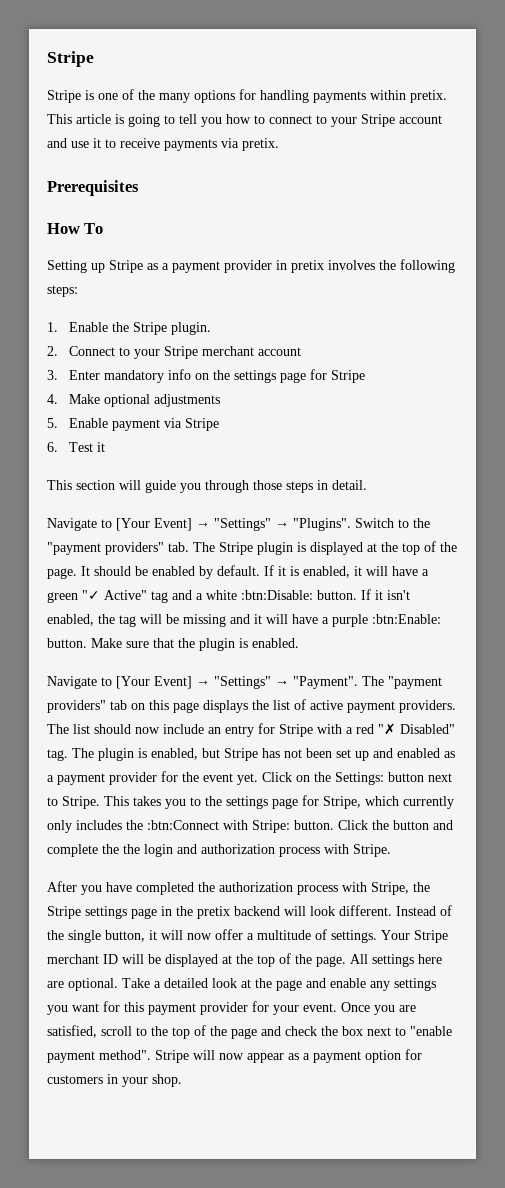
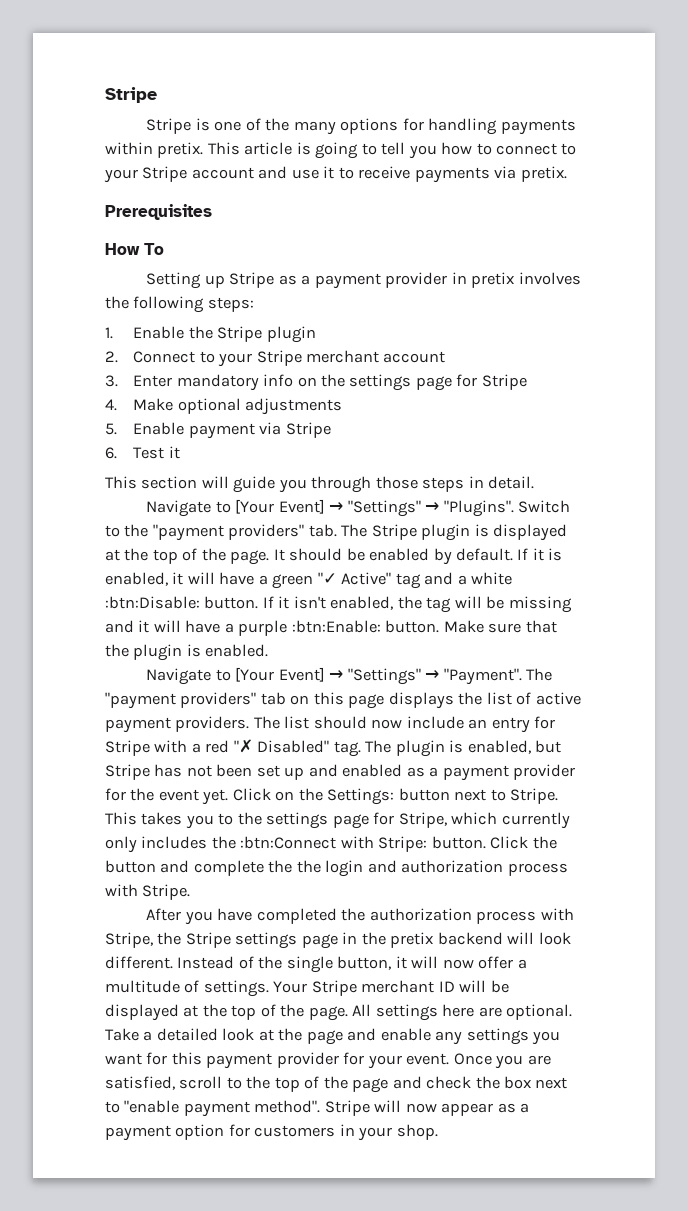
- 1. Enable the Stripe plugin.
+ 1. Enable the Stripe plugin

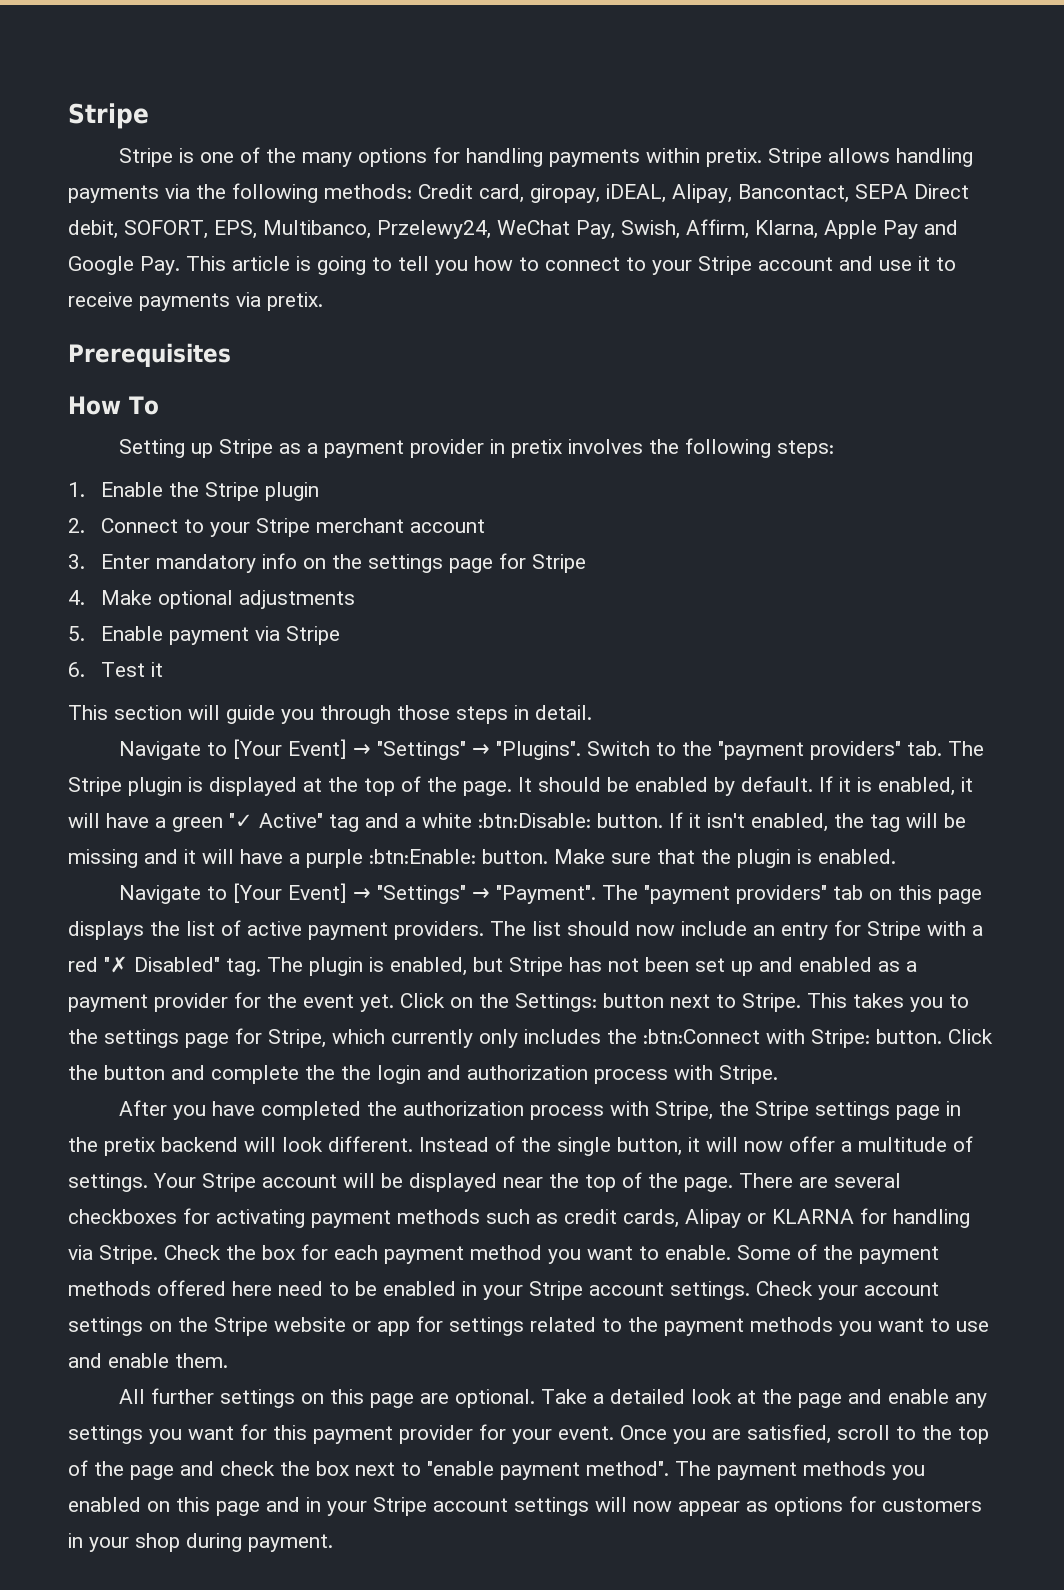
- This article is going to tell you how to connect to your Stripe account and use it to receive payments via pretix.
+ Stripe allows handling payments via the following methods: Credit card, giropay, iDEAL, Alipay, Bancontact, SEPA Direct debit, SOFORT, EPS, Multibanco, Przelewy24, WeChat Pay, Swish, Affirm, Klarna, Apple Pay and Google Pay. This article is going to tell you how to connect to your Stripe account and use it to receive payments via pretix.
- Your Stripe merchant ID will be displayed at the top of the page. All settings here are optional.
+ Your Stripe account will be displayed near the top of the page. There are several checkboxes for activating payment methods such as credit cards, Alipay or KLARNA for handling via Stripe. Check the box for each payment method you want to enable. Some of the payment methods offered here need to be enabled in your Stripe account settings. Check your account settings on the Stripe website or app for settings related to the payment methods you want to use and enable them.
+ All further settings on this page are optional.
- Stripe will now appear as a payment option for customers in your shop.
+ The payment methods you enabled on this page and in your Stripe account settings will now appear as options for customers in your shop during payment.

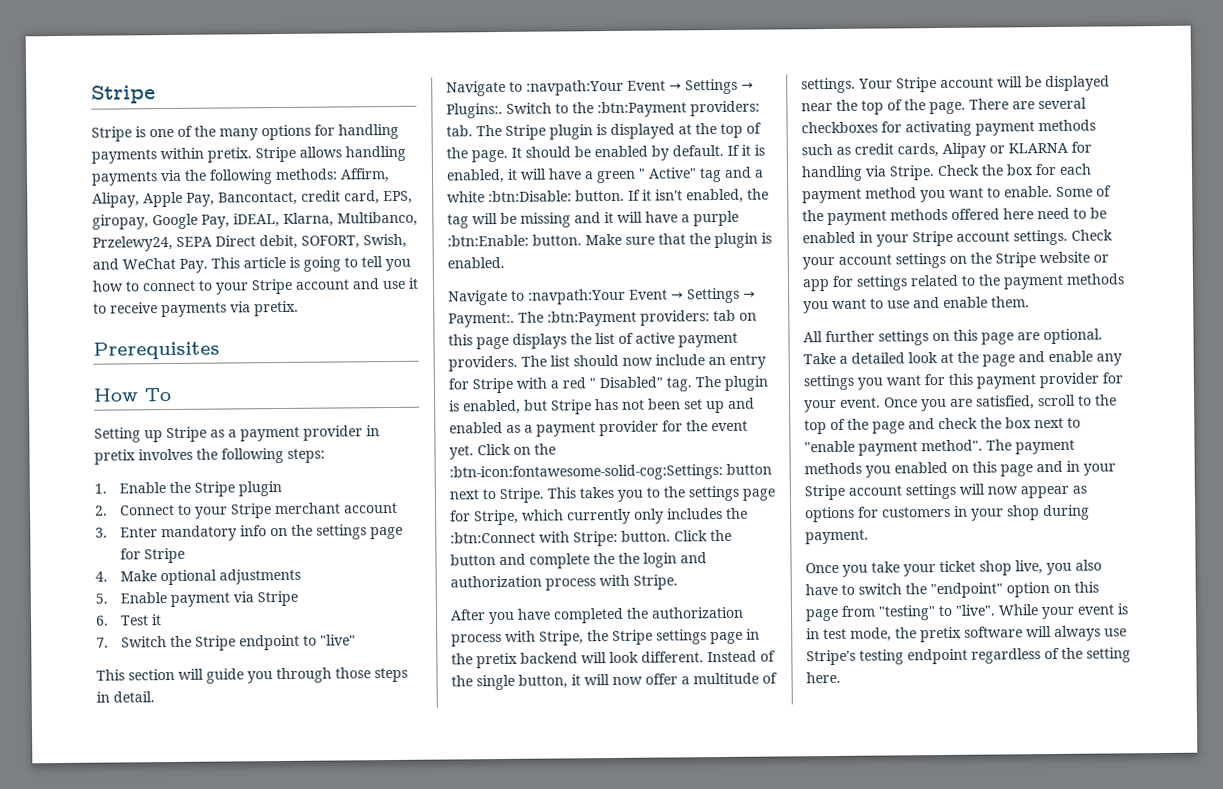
- Stripe allows handling payments via the following methods: Credit card, giropay, iDEAL, Alipay, Bancontact, SEPA Direct debit, SOFORT, EPS, Multibanco, Przelewy24, WeChat Pay, Swish, Affirm, Klarna, Apple Pay and Google Pay. This article is going to tell you how to connect to your Stripe account and use it to receive payments via pretix.
+ Stripe allows handling payments via the following methods: Affirm, Alipay, Apple Pay, Bancontact, credit card, EPS, giropay, Google Pay, iDEAL, Klarna, Multibanco, Przelewy24, SEPA Direct debit, SOFORT, Swish, and WeChat Pay. This article is going to tell you how to connect to your Stripe account and use it to receive payments via pretix.
+ 7. Switch the Stripe endpoint to "live"
- Navigate to [Your Event] → "Settings" → "Plugins".
+ Navigate to :navpath:Your Event → Settings → Plugins:.
- Switch to the "payment providers" tab. The Stripe plugin is displayed at the top of the page.
+ Switch to the :btn:Payment providers: tab. The Stripe plugin is displayed at the top of the page.
- If it is enabled, it will have a green "✓ Active" tag and a white :btn:Disable: button.
+ If it is enabled, it will have a green " Active" tag and a white :btn:Disable: button.
- Navigate to [Your Event] → "Settings" → "Payment". The "payment providers" tab on this page displays the list of active payment providers.
+ Navigate to :navpath:Your Event → Settings → Payment:. The :btn:Payment providers: tab on this page displays the list of active payment providers.
- The list should now include an entry for Stripe with a red "✗ Disabled" tag.
+ The list should now include an entry for Stripe with a red " Disabled" tag.
- Click on the Settings: button next to Stripe.
+ Click on the :btn-icon:fontawesome-solid-cog:Settings: button next to Stripe.
+ Once you take your ticket shop live, you also have to switch the "endpoint" option on this page from "testing" to "live". While your event is in test mode, the pretix software will always use Stripe's testing endpoint regardless of the setting here.

